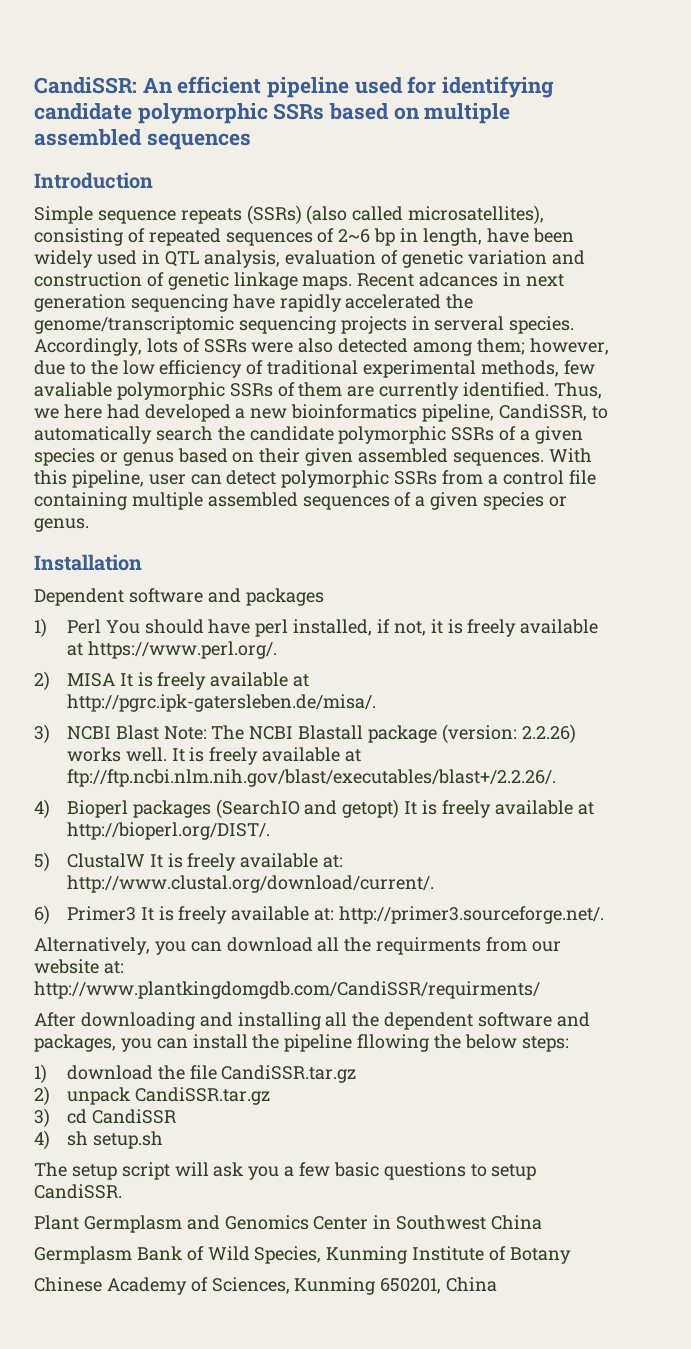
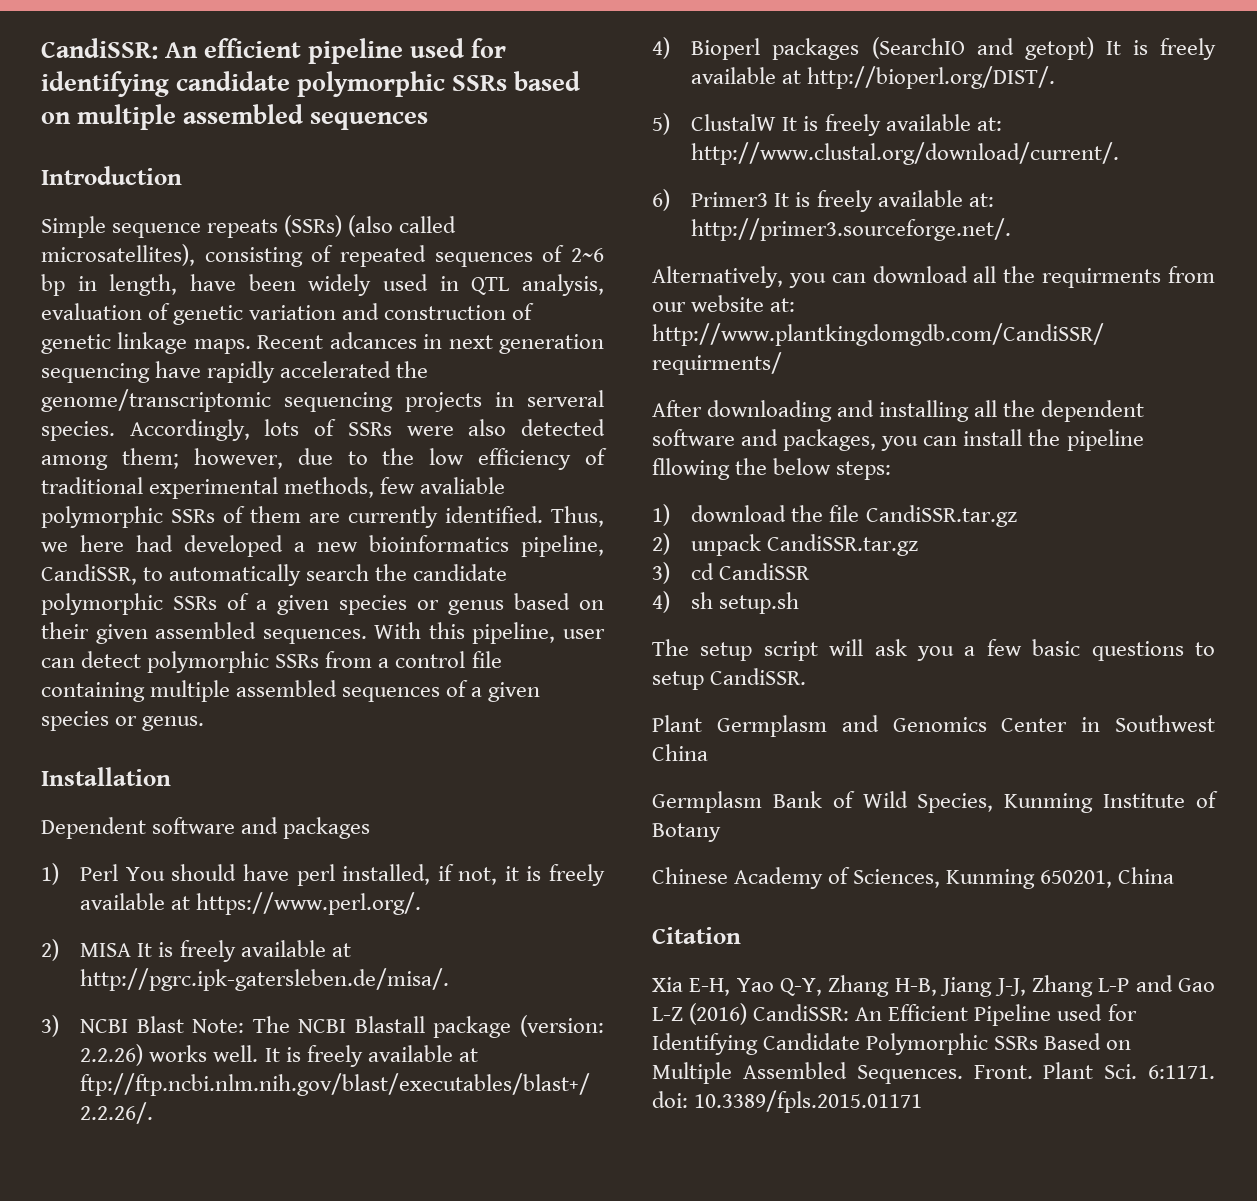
+ Citation
+ Xia E-H, Yao Q-Y, Zhang H-B, Jiang J-J, Zhang L-P and Gao L-Z (2016) CandiSSR: An Efficient Pipeline used for Identifying Candidate Polymorphic SSRs Based on Multiple Assembled Sequences. Front. Plant Sci. 6:1171. doi: 10.3389/fpls.2015.01171

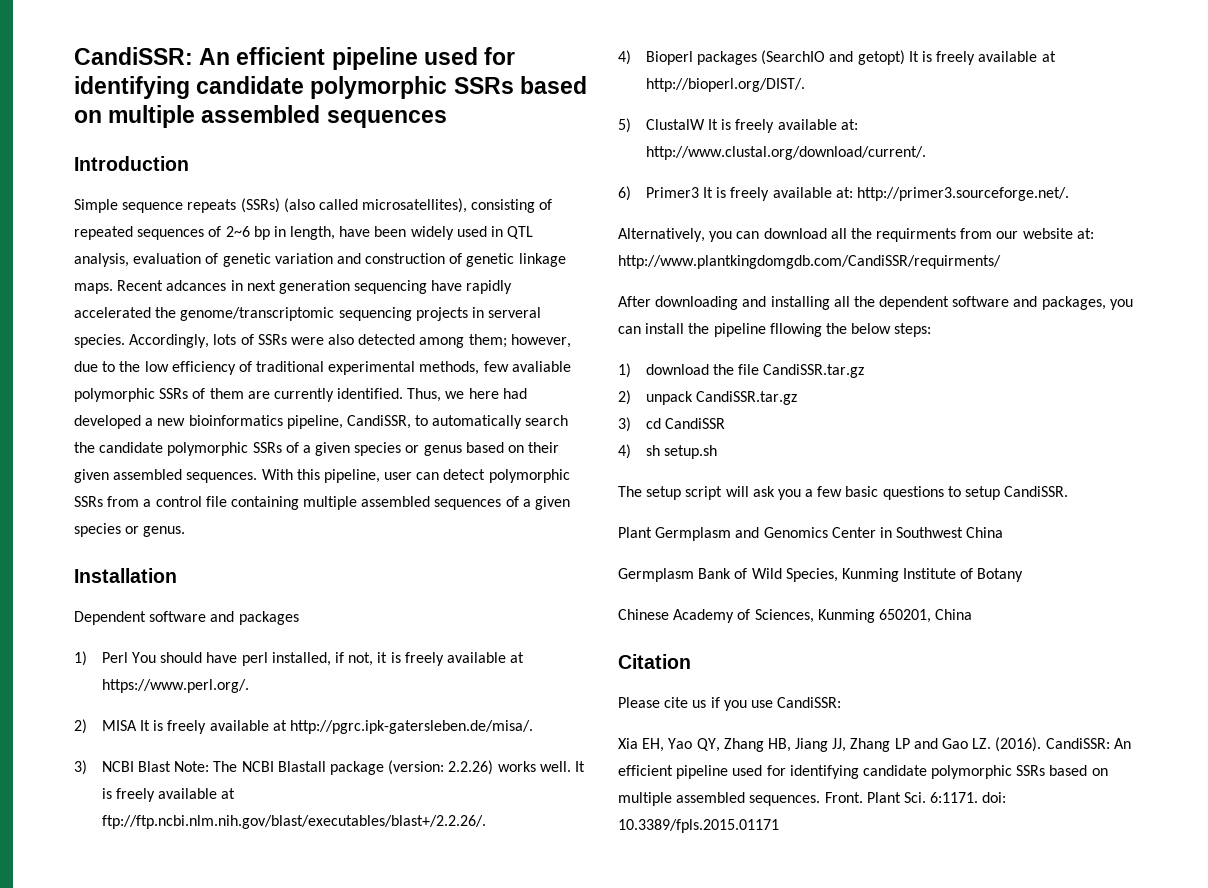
- Xia E-H, Yao Q-Y, Zhang H-B, Jiang J-J, Zhang L-P and Gao L-Z (2016) CandiSSR: An Efficient Pipeline used for Identifying Candidate Polymorphic SSRs Based on Multiple Assembled Sequences.
+ Please cite us if you use CandiSSR:
+ Xia EH, Yao QY, Zhang HB, Jiang JJ, Zhang LP and Gao LZ. (2016). CandiSSR: An efficient pipeline used for identifying candidate polymorphic SSRs based on multiple assembled sequences.

